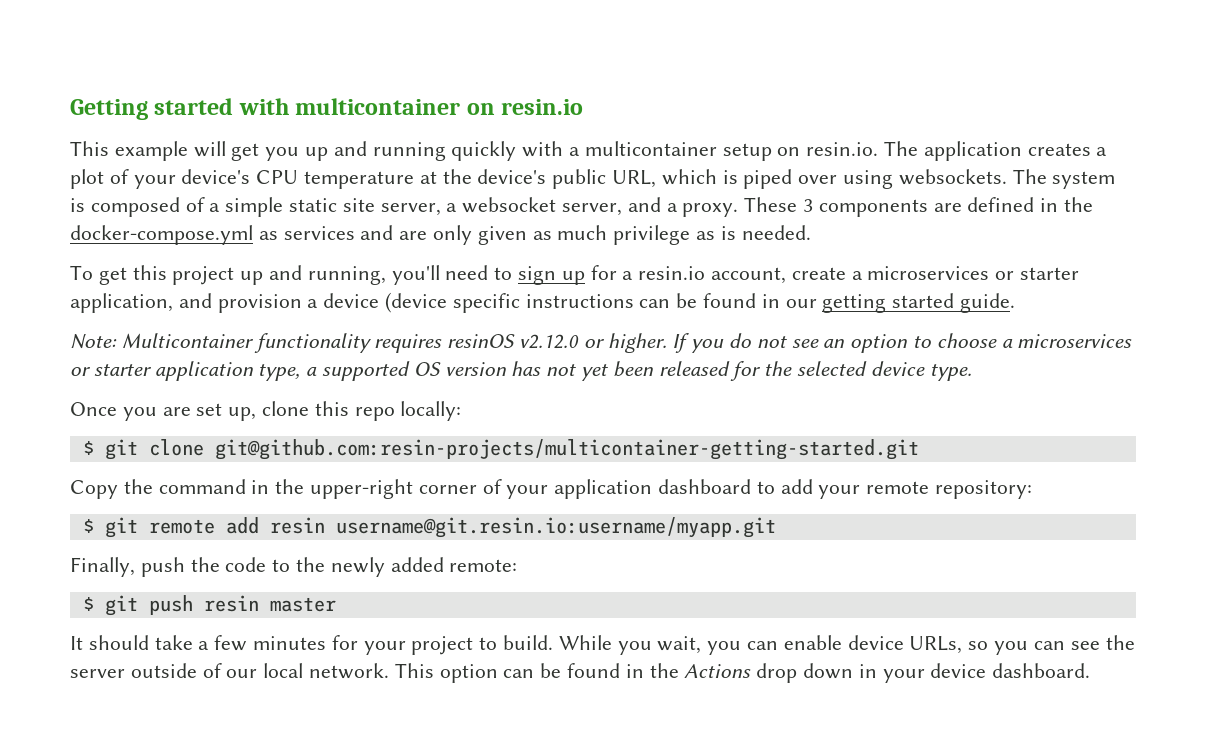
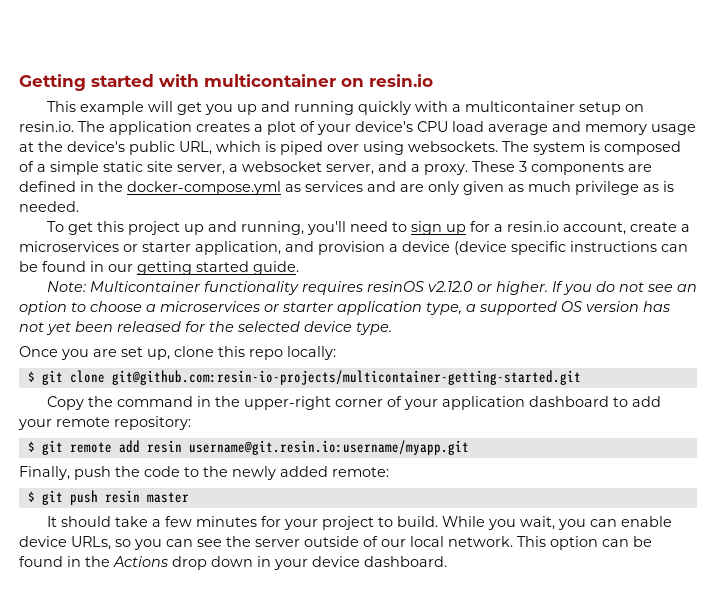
- This example will get you up and running quickly with a multicontainer setup on resin.io. The application creates a plot of your device's CPU temperature at the device's public URL, which is piped over using websockets.
+ This example will get you up and running quickly with a multicontainer setup on resin.io. The application creates a plot of your device's CPU load average and memory usage at the device's public URL, which is piped over using websockets.
- $ git clone git@github.com:resin-projects/multicontainer-getting-started.git
+ $ git clone git@github.com:resin-io-projects/multicontainer-getting-started.git

